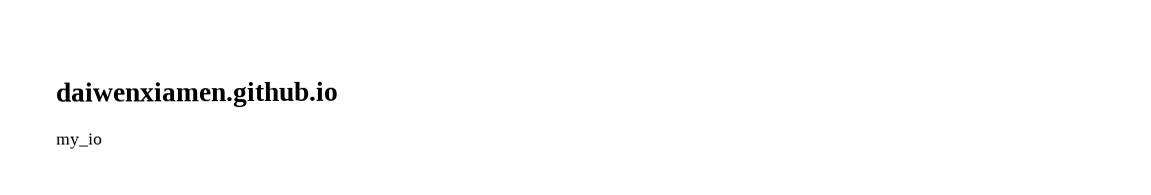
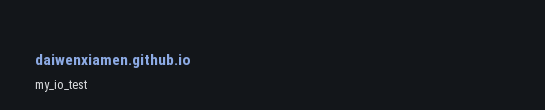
- my_io
+ my_io_test

